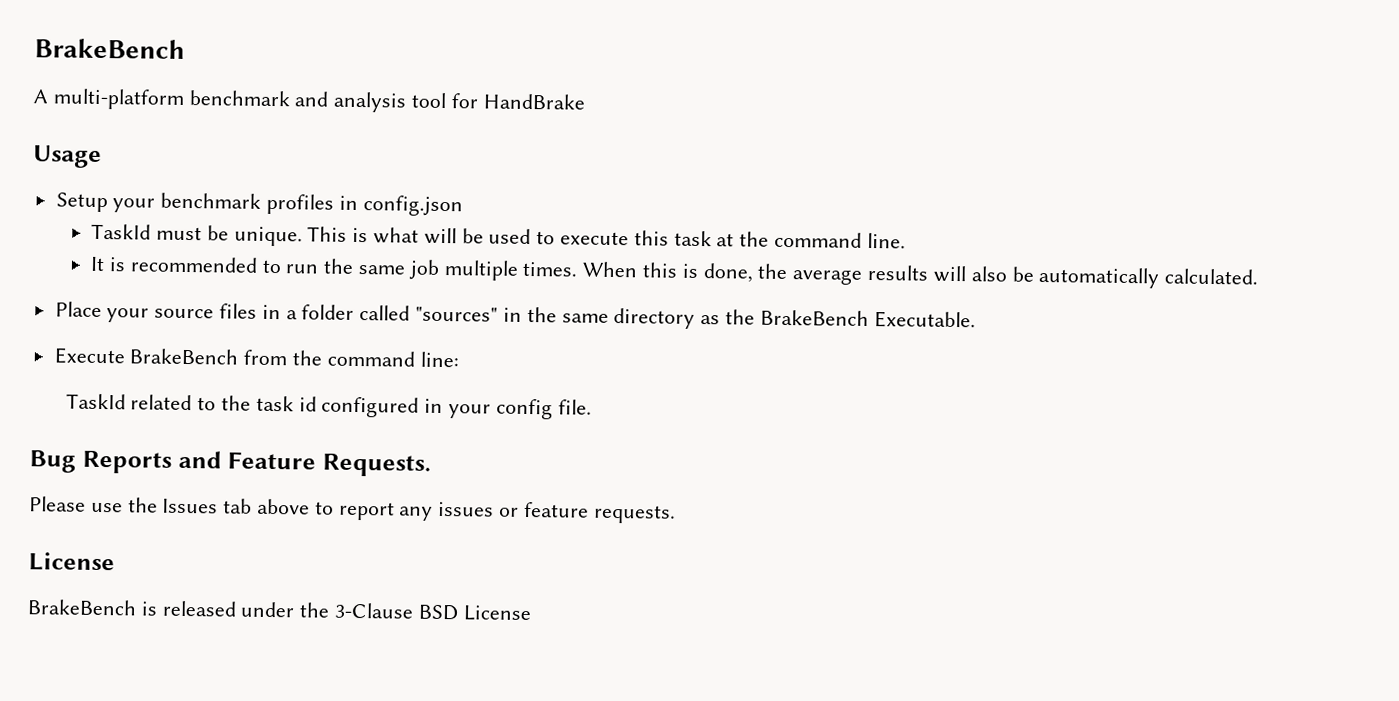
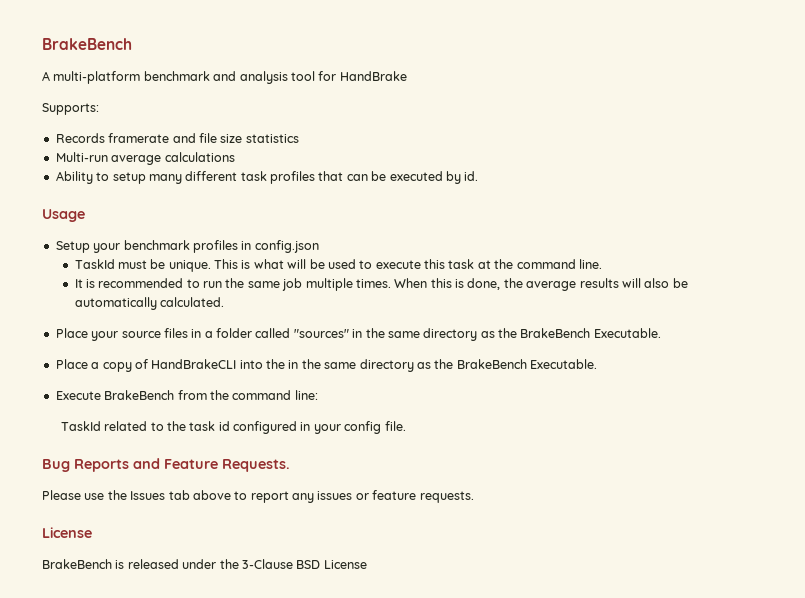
+ Supports:
+ Records framerate and file size statistics
+ Multi-run average calculations
+ Ability to setup many different task profiles that can be executed by id.
+ Place a copy of HandBrakeCLI into the in the same directory as the BrakeBench Executable.

